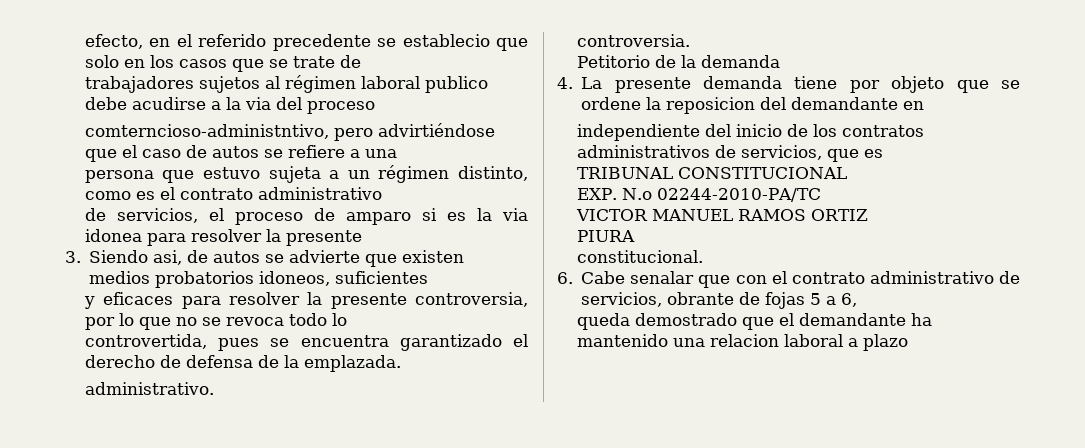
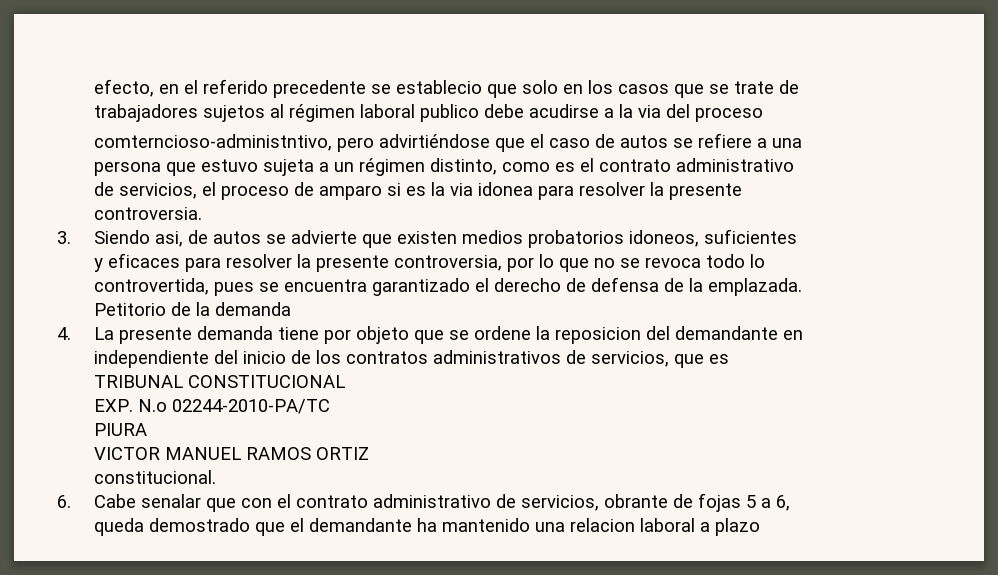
+ controversia.
- administrativo.
- controversia.
+ PIURA
- PIURA

